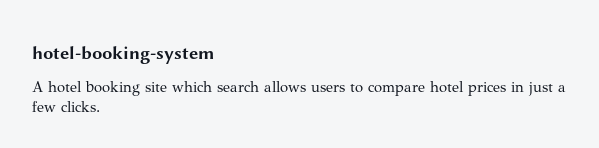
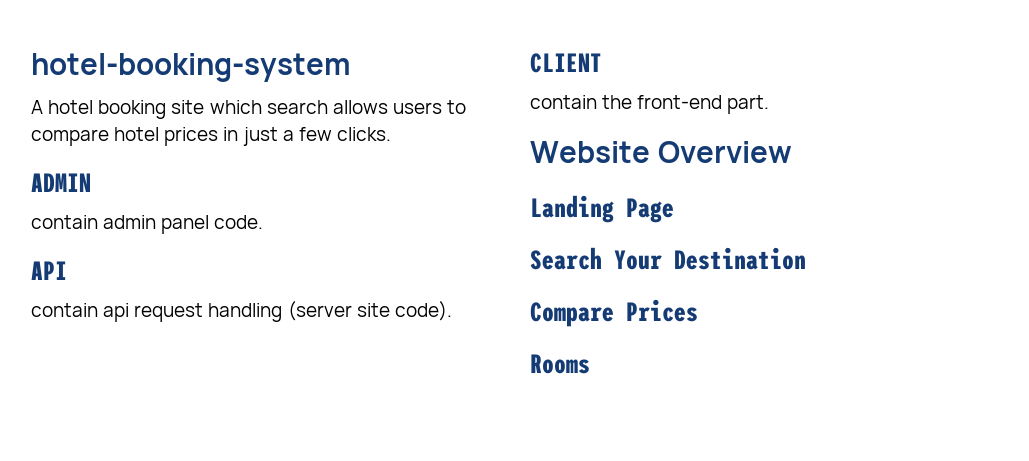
+ ADMIN
+ contain admin panel code.
+ API
+ contain api request handling (server site code).
+ CLIENT
+ contain the front-end part.
+ Website Overview
+ Landing Page
+ Search Your Destination
+ Compare Prices
+ Rooms

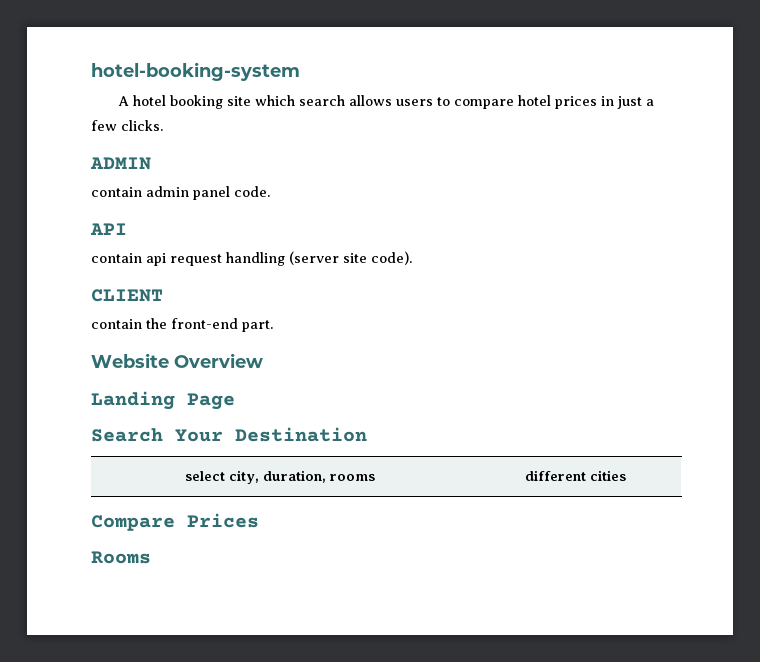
+ select city, duration, rooms | different cities

